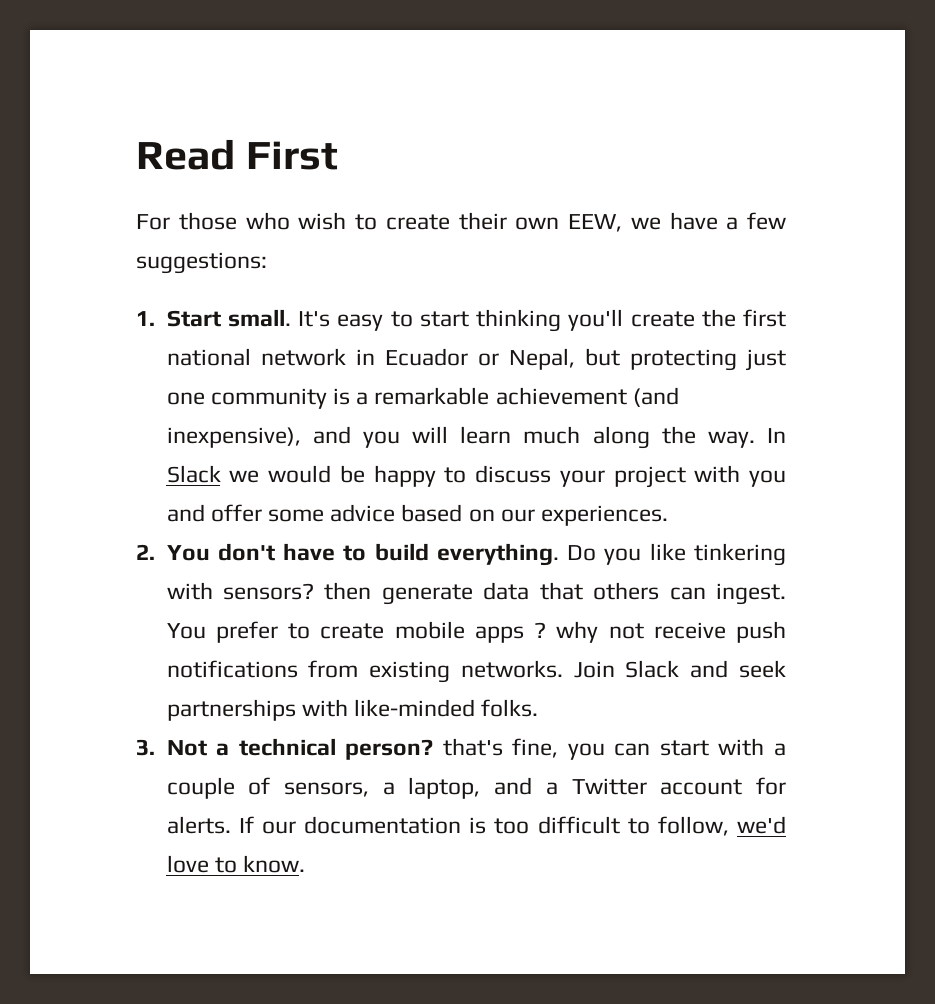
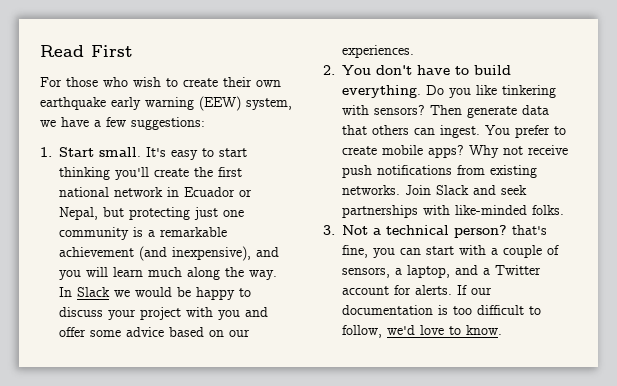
- For those who wish to create their own EEW, we have a few suggestions:
+ For those who wish to create their own earthquake early warning (EEW) system, we have a few suggestions:
- Do you like tinkering with sensors? then generate data that others can ingest.
+ Do you like tinkering with sensors? Then generate data that others can ingest.
- You prefer to create mobile apps ? why not receive push notifications from existing networks.
+ You prefer to create mobile apps? Why not receive push notifications from existing networks.

